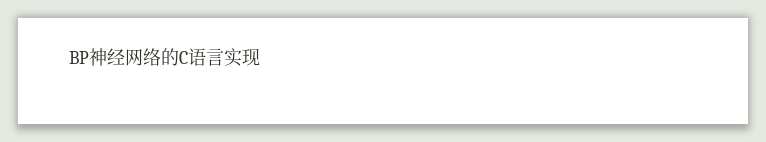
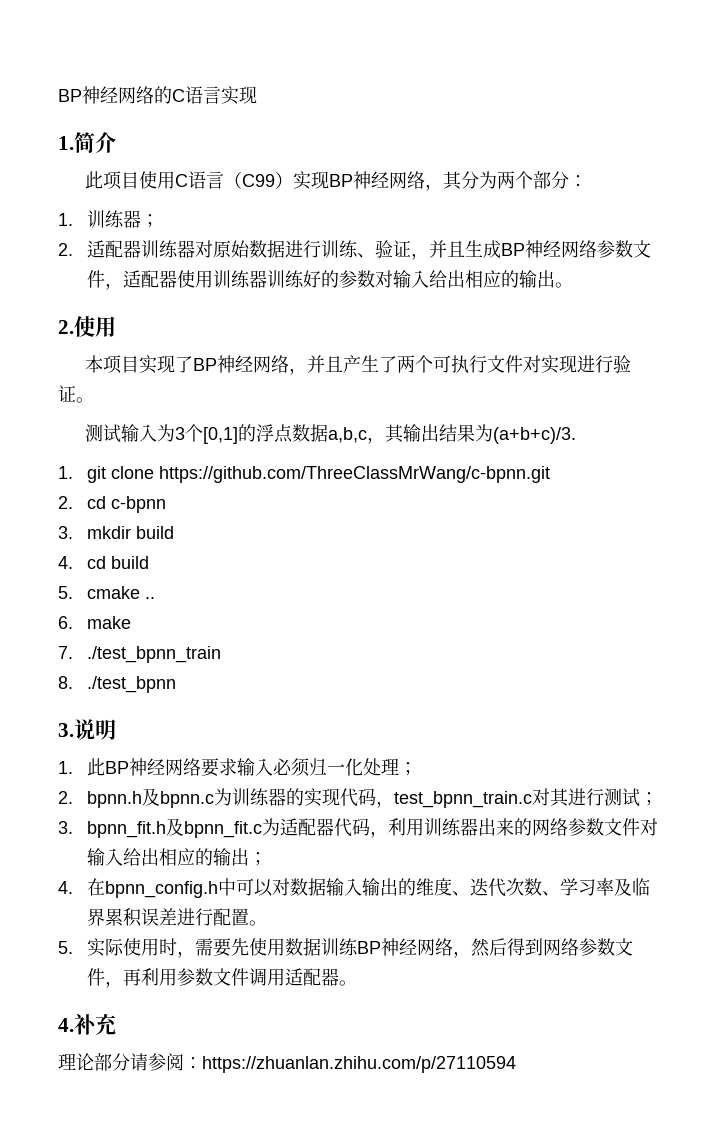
+ 1.简介
+ 此项目使用C语言（C99）实现BP神经网络，其分为两个部分：
+ 1.训练器；
+ 2.适配器训练器对原始数据进行训练、验证，并且生成BP神经网络参数文件，适配器使用训练器训练好的参数对输入给出相应的输出。
+ 2.使用
+ 本项目实现了BP神经网络，并且产生了两个可执行文件对实现进行验证。
+ 测试输入为3个[0,1]的浮点数据a,b,c，其输出结果为(a+b+c)/3.
+ 1. git clone https://github.com/ThreeClassMrWang/c-bpnn.git
+ 2. cd c-bpnn
+ 3. mkdir build
+ 4. cd build
+ 5. cmake ..
+ 6. make
+ 7. ./test_bpnn_train
+ 8. ./test_bpnn
+ 3.说明
+ 1.此BP神经网络要求输入必须归一化处理；
+ 2. bpnn.h及bpnn.c为训练器的实现代码，test_bpnn_train.c对其进行测试；
+ 3. bpnn_fit.h及bpnn_fit.c为适配器代码，利用训练器出来的网络参数文件对输入给出相应的输出；
+ 4.在bpnn_config.h中可以对数据输入输出的维度、迭代次数、学习率及临界累积误差进行配置。
+ 5.实际使用时，需要先使用数据训练BP神经网络，然后得到网络参数文件，再利用参数文件调用适配器。
+ 4.补充
+ 理论部分请参阅：https://zhuanlan.zhihu.com/p/27110594

